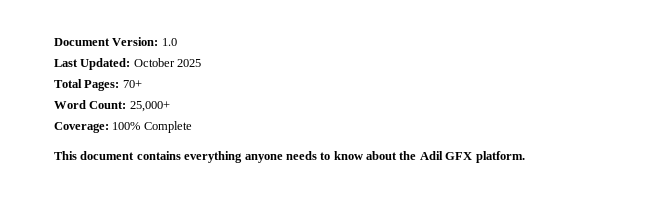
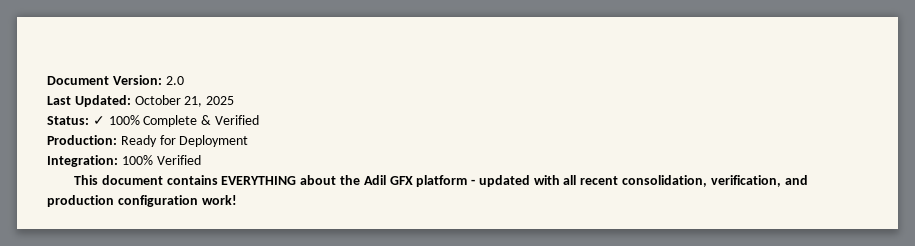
- Document Version: 1.0
+ Document Version: 2.0
- Last Updated: October 2025
+ Last Updated: October 21, 2025
- Total Pages: 70+
- Word Count: 25,000+
- Coverage: 100% Complete
- This document contains everything anyone needs to know about the Adil GFX platform.
+ Status: ✓ 100% Complete & Verified
+ Production: Ready for Deployment
+ Integration: 100% Verified
+ This document contains EVERYTHING about the Adil GFX platform - updated with all recent consolidation, verification, and production configuration work!

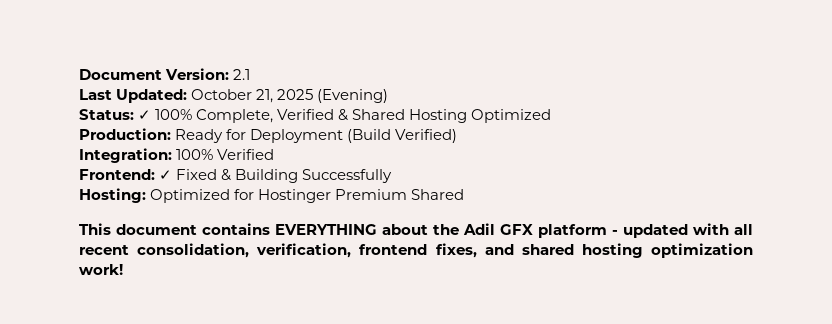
- Document Version: 2.0
+ Document Version: 2.1
- Last Updated: October 21, 2025
+ Last Updated: October 21, 2025 (Evening)
- Status: ✓ 100% Complete & Verified
+ Status: ✓ 100% Complete, Verified & Shared Hosting Optimized
- Production: Ready for Deployment
+ Production: Ready for Deployment (Build Verified)
+ Frontend: ✓ Fixed & Building Successfully
+ Hosting: Optimized for Hostinger Premium Shared
- This document contains EVERYTHING about the Adil GFX platform - updated with all recent consolidation, verification, and production configuration work!
+ This document contains EVERYTHING about the Adil GFX platform - updated with all recent consolidation, verification, frontend fixes, and shared hosting optimization work!

